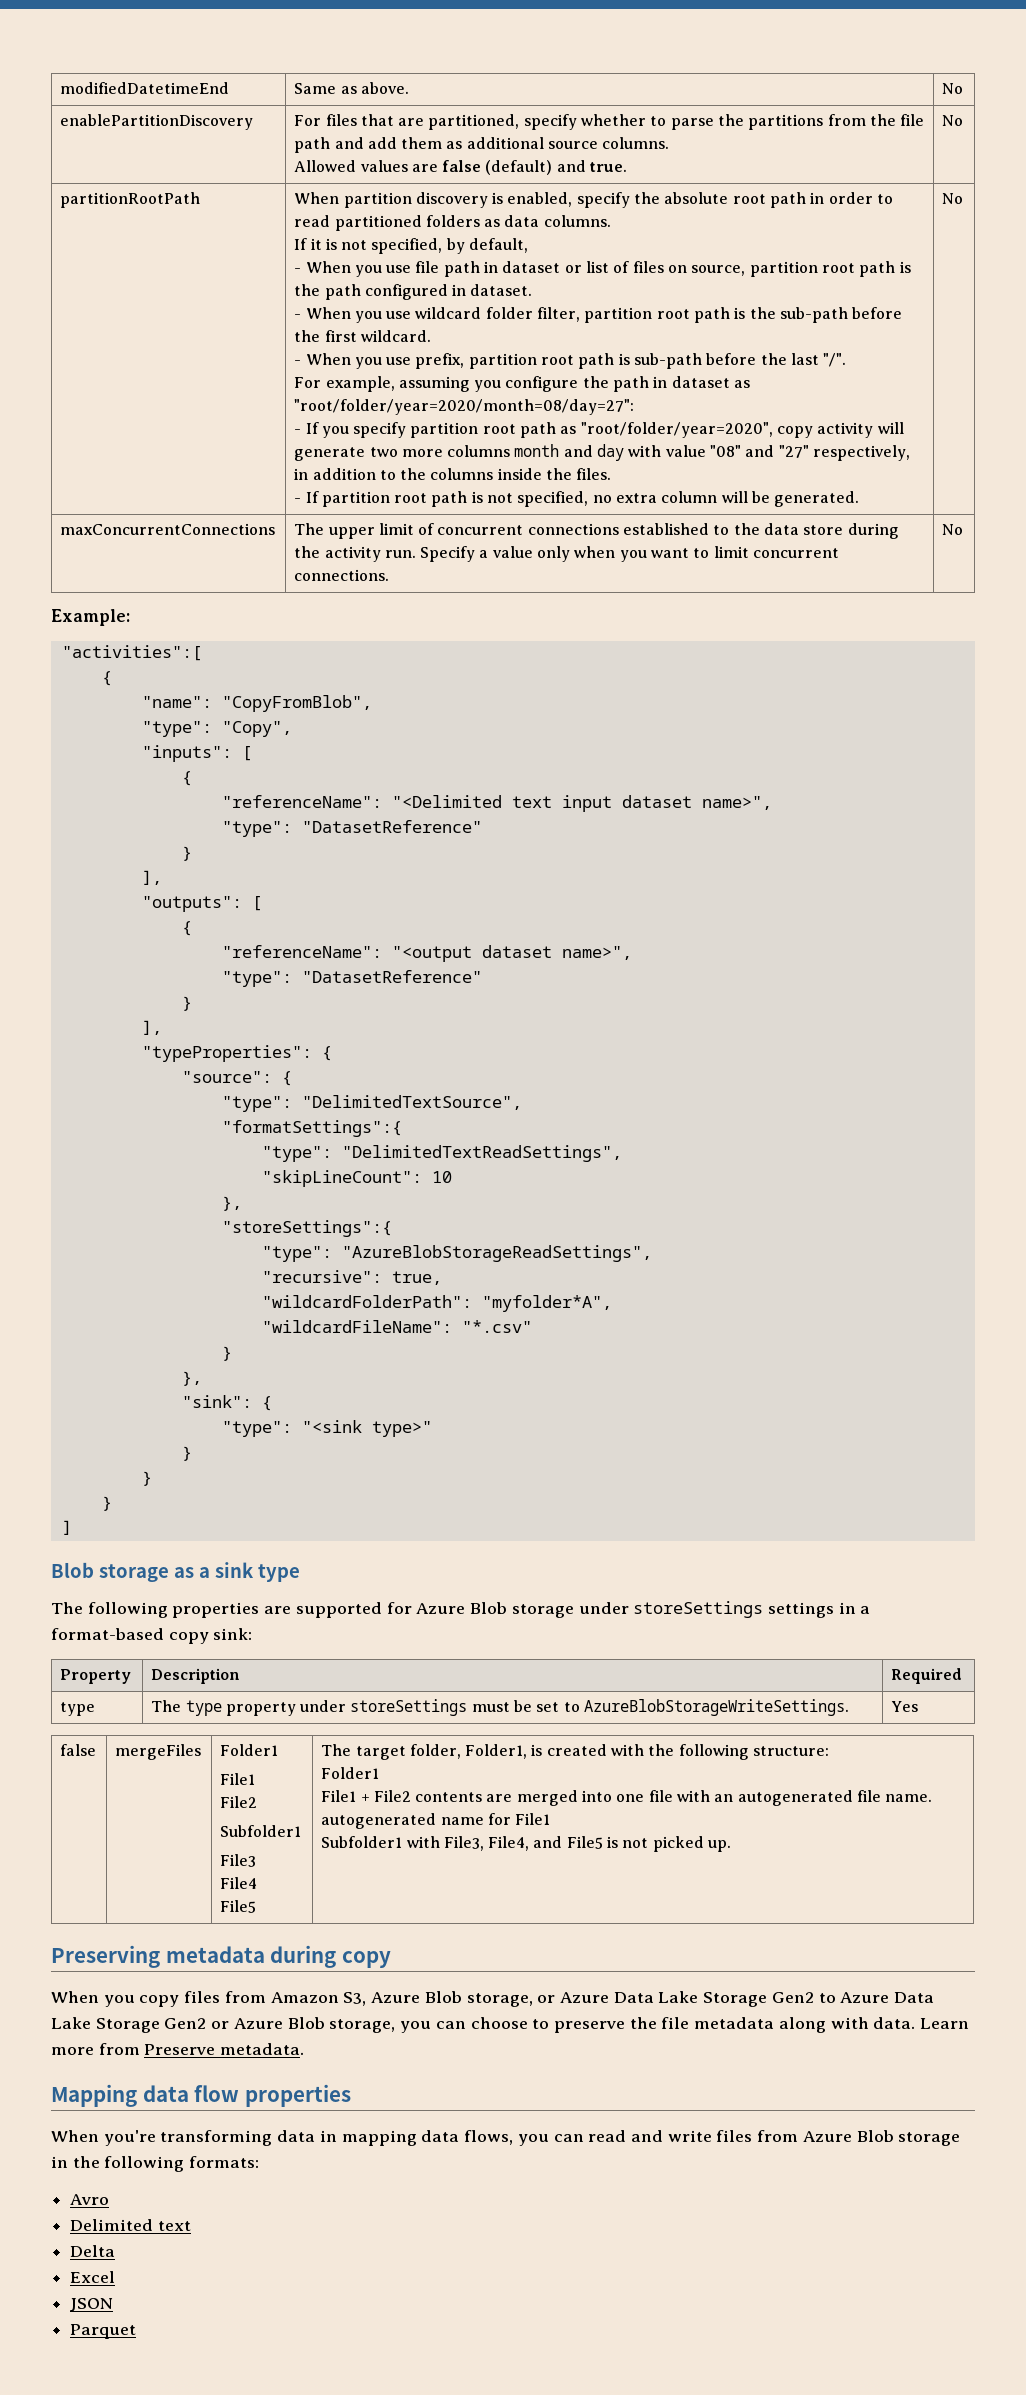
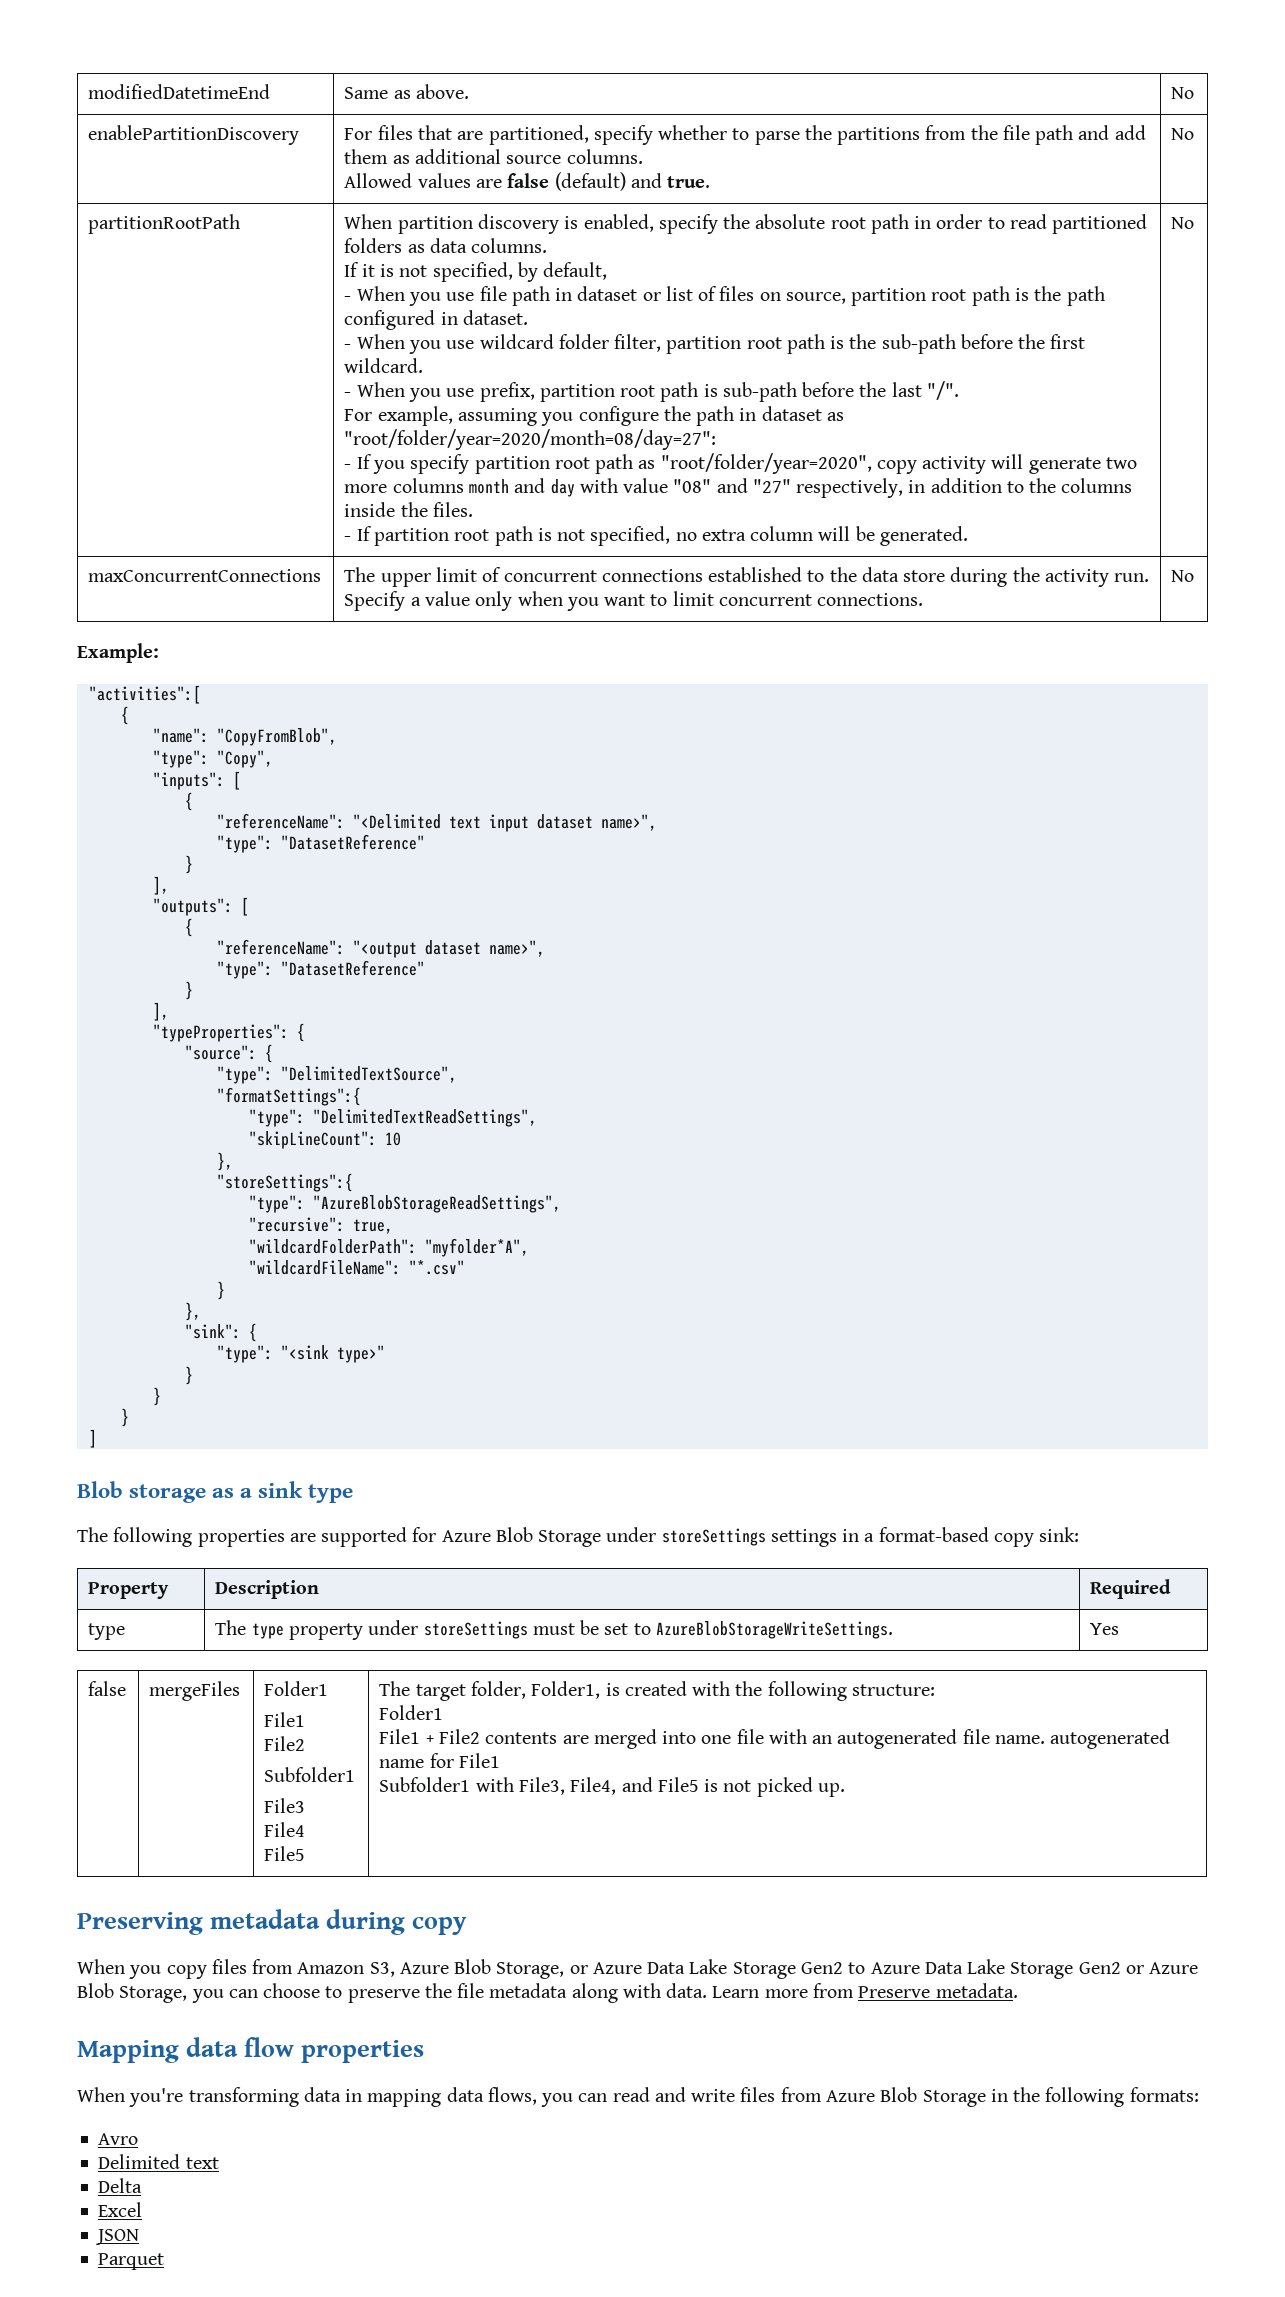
- The following properties are supported for Azure Blob storage under storeSettings settings in a format-based copy sink:
+ The following properties are supported for Azure Blob Storage under storeSettings settings in a format-based copy sink:
- When you copy files from Amazon S3, Azure Blob storage, or Azure Data Lake Storage Gen2 to Azure Data Lake Storage Gen2 or Azure Blob storage, you can choose to preserve the file metadata along with data.
+ When you copy files from Amazon S3, Azure Blob Storage, or Azure Data Lake Storage Gen2 to Azure Data Lake Storage Gen2 or Azure Blob Storage, you can choose to preserve the file metadata along with data.
- When you're transforming data in mapping data flows, you can read and write files from Azure Blob storage in the following formats:
+ When you're transforming data in mapping data flows, you can read and write files from Azure Blob Storage in the following formats:

